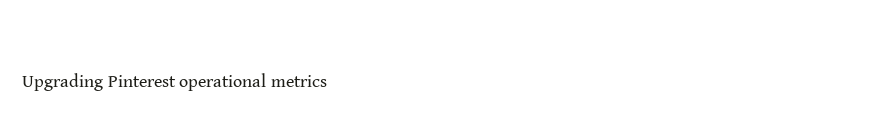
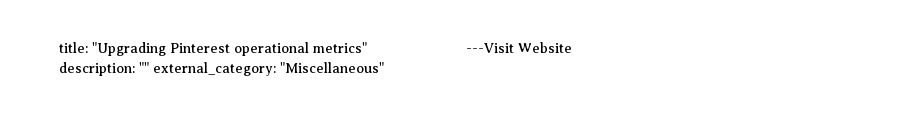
- Upgrading Pinterest operational metrics
+ title: "Upgrading Pinterest operational metrics" description: "" external_category: "Miscellaneous" ---Visit Website

